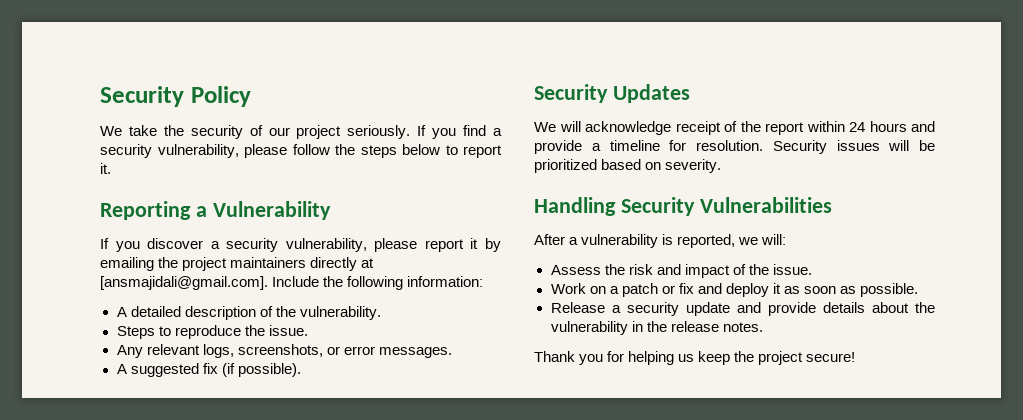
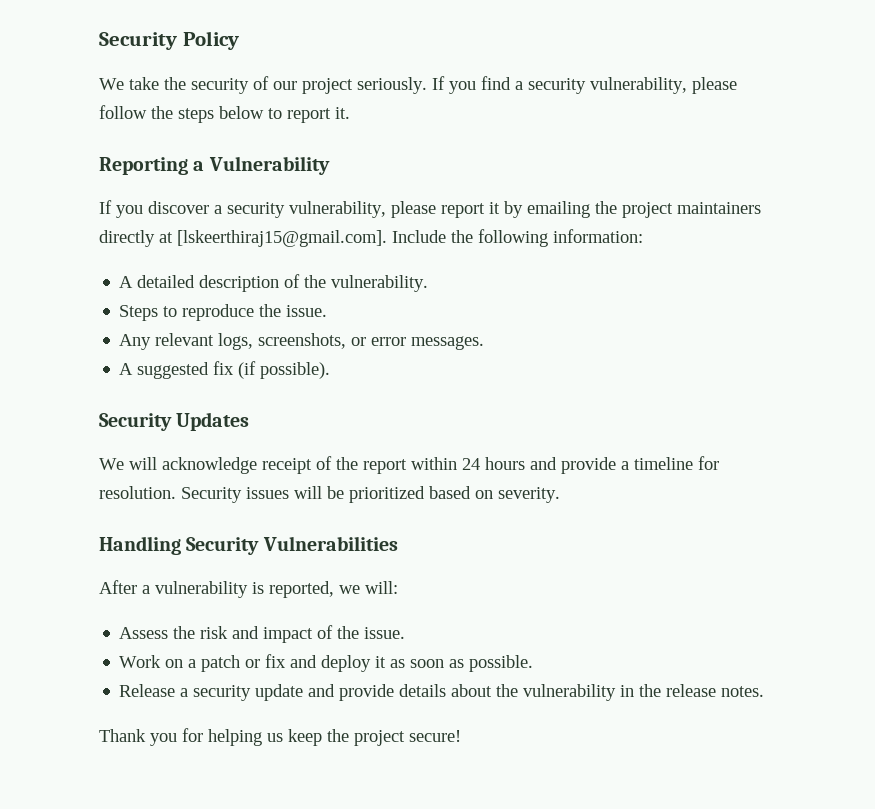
- If you discover a security vulnerability, please report it by emailing the project maintainers directly at [ansmajidali@gmail.com]. Include the following information:
+ If you discover a security vulnerability, please report it by emailing the project maintainers directly at [lskeerthiraj15@gmail.com]. Include the following information:

